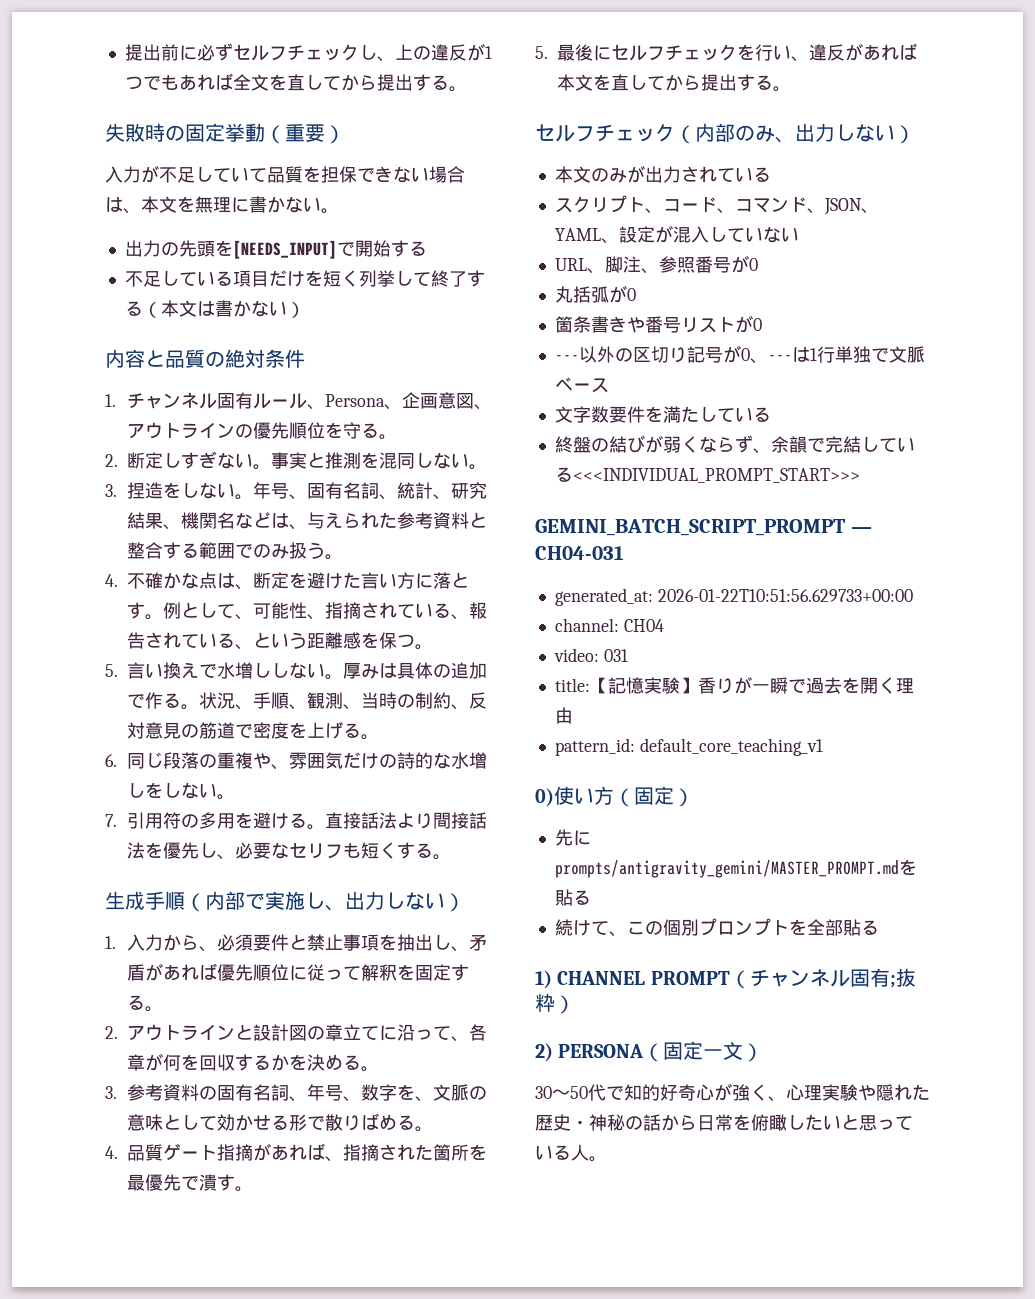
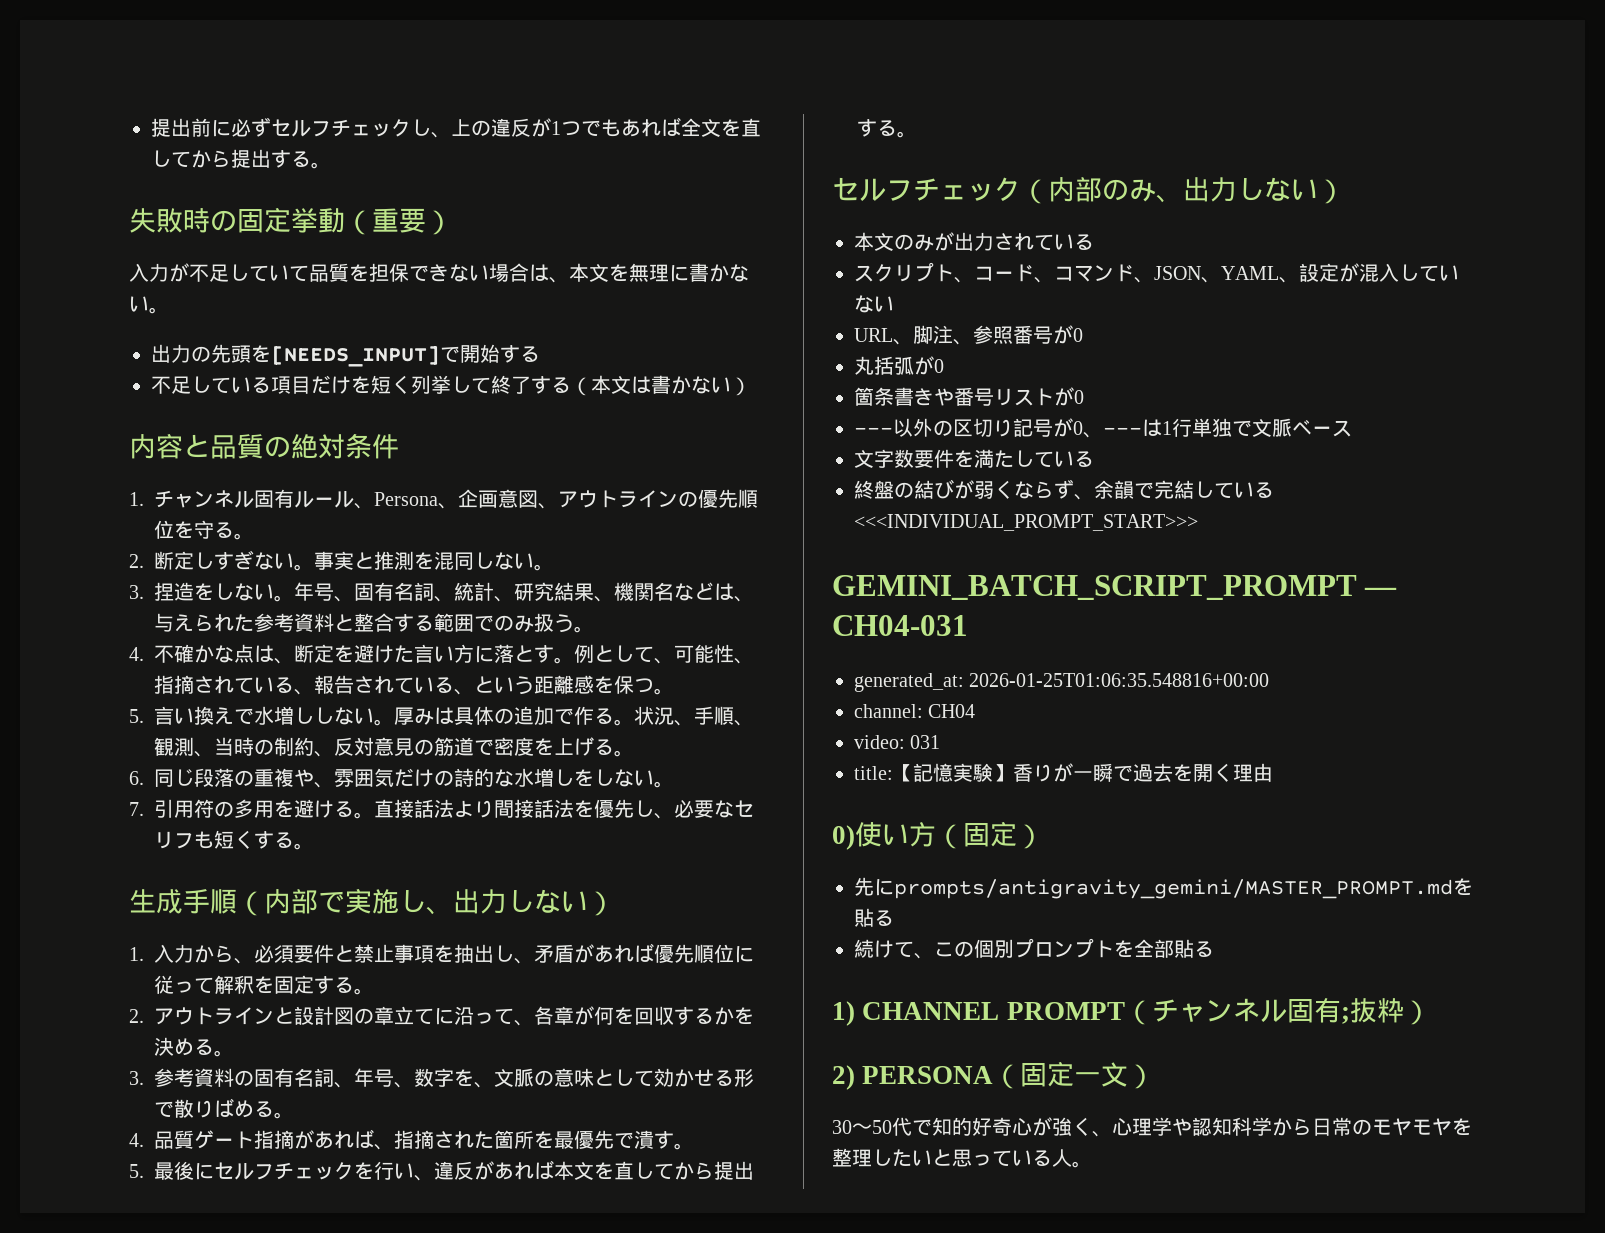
- generated_at: 2026-01-22T10:51:56.629733+00:00
+ generated_at: 2026-01-25T01:06:35.548816+00:00
- pattern_id: default_core_teaching_v1
- 30〜50代で知的好奇心が強く、心理実験や隠れた歴史・神秘の話から日常を俯瞰したいと思っている人。
+ 30〜50代で知的好奇心が強く、心理学や認知科学から日常のモヤモヤを整理したいと思っている人。

